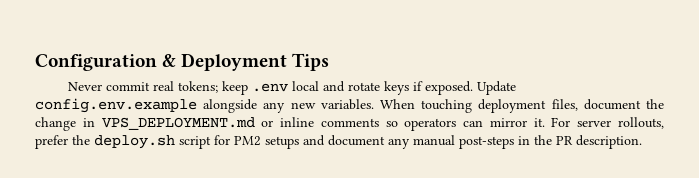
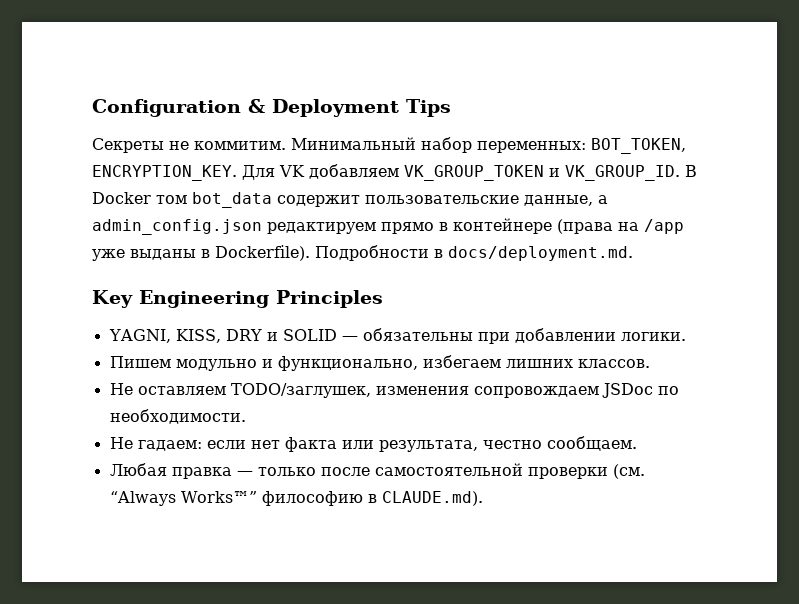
- Never commit real tokens; keep .env local and rotate keys if exposed. Update config.env.example alongside any new variables. When touching deployment files, document the change in VPS_DEPLOYMENT.md or inline comments so operators can mirror it. For server rollouts, prefer the deploy.sh script for PM2 setups and document any manual post-steps in the PR description.
+ Секреты не коммитим. Минимальный набор переменных: BOT_TOKEN, ENCRYPTION_KEY. Для VK добавляем VK_GROUP_TOKEN и VK_GROUP_ID. В Docker том bot_data содержит пользовательские данные, а admin_config.json редактируем прямо в контейнере (права на /app уже выданы в Dockerfile). Подробности в docs/deployment.md.
+ Key Engineering Principles
+ YAGNI, KISS, DRY и SOLID — обязательны при добавлении логики.
+ Пишем модульно и функционально, избегаем лишних классов.
+ Не оставляем TODO/заглушек, изменения сопровождаем JSDoc по необходимости.
+ Не гадаем: если нет факта или результата, честно сообщаем.
+ Любая правка — только после самостоятельной проверки (см. “Always Works™” философию в CLAUDE.md).

